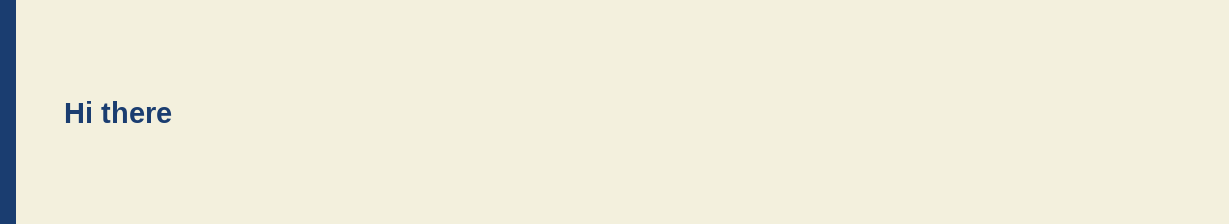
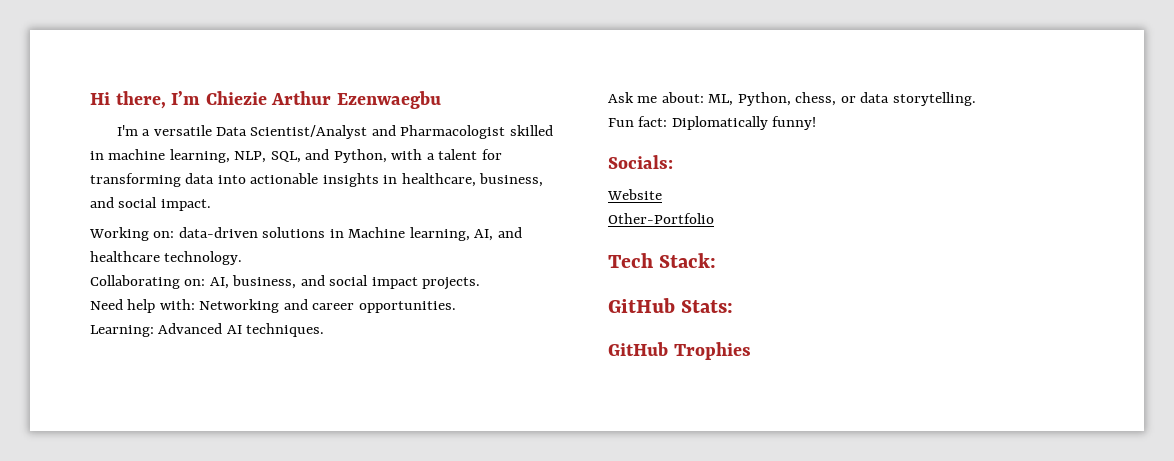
- Hi there
+ Hi there, I’m Chiezie Arthur Ezenwaegbu
+ I'm a versatile Data Scientist/Analyst and Pharmacologist skilled in machine learning, NLP, SQL, and Python, with a talent for transforming data into actionable insights in healthcare, business, and social impact.
+ Working on: data-driven solutions in Machine learning, AI, and healthcare technology.
+ Collaborating on: AI, business, and social impact projects.
+ Need help with: Networking and career opportunities.
+ Learning: Advanced AI techniques.
+ Ask me about: ML, Python, chess, or data storytelling.
+ Fun fact: Diplomatically funny!
+ Socials:
+ Website
+ Other-Portfolio
+ Tech Stack:
+ GitHub Stats:
+ GitHub Trophies

